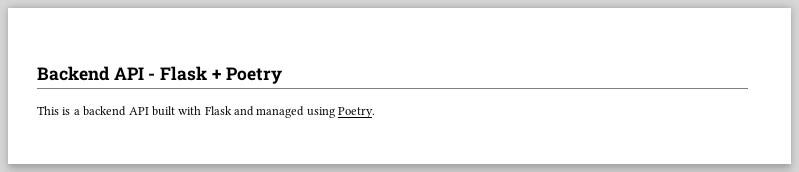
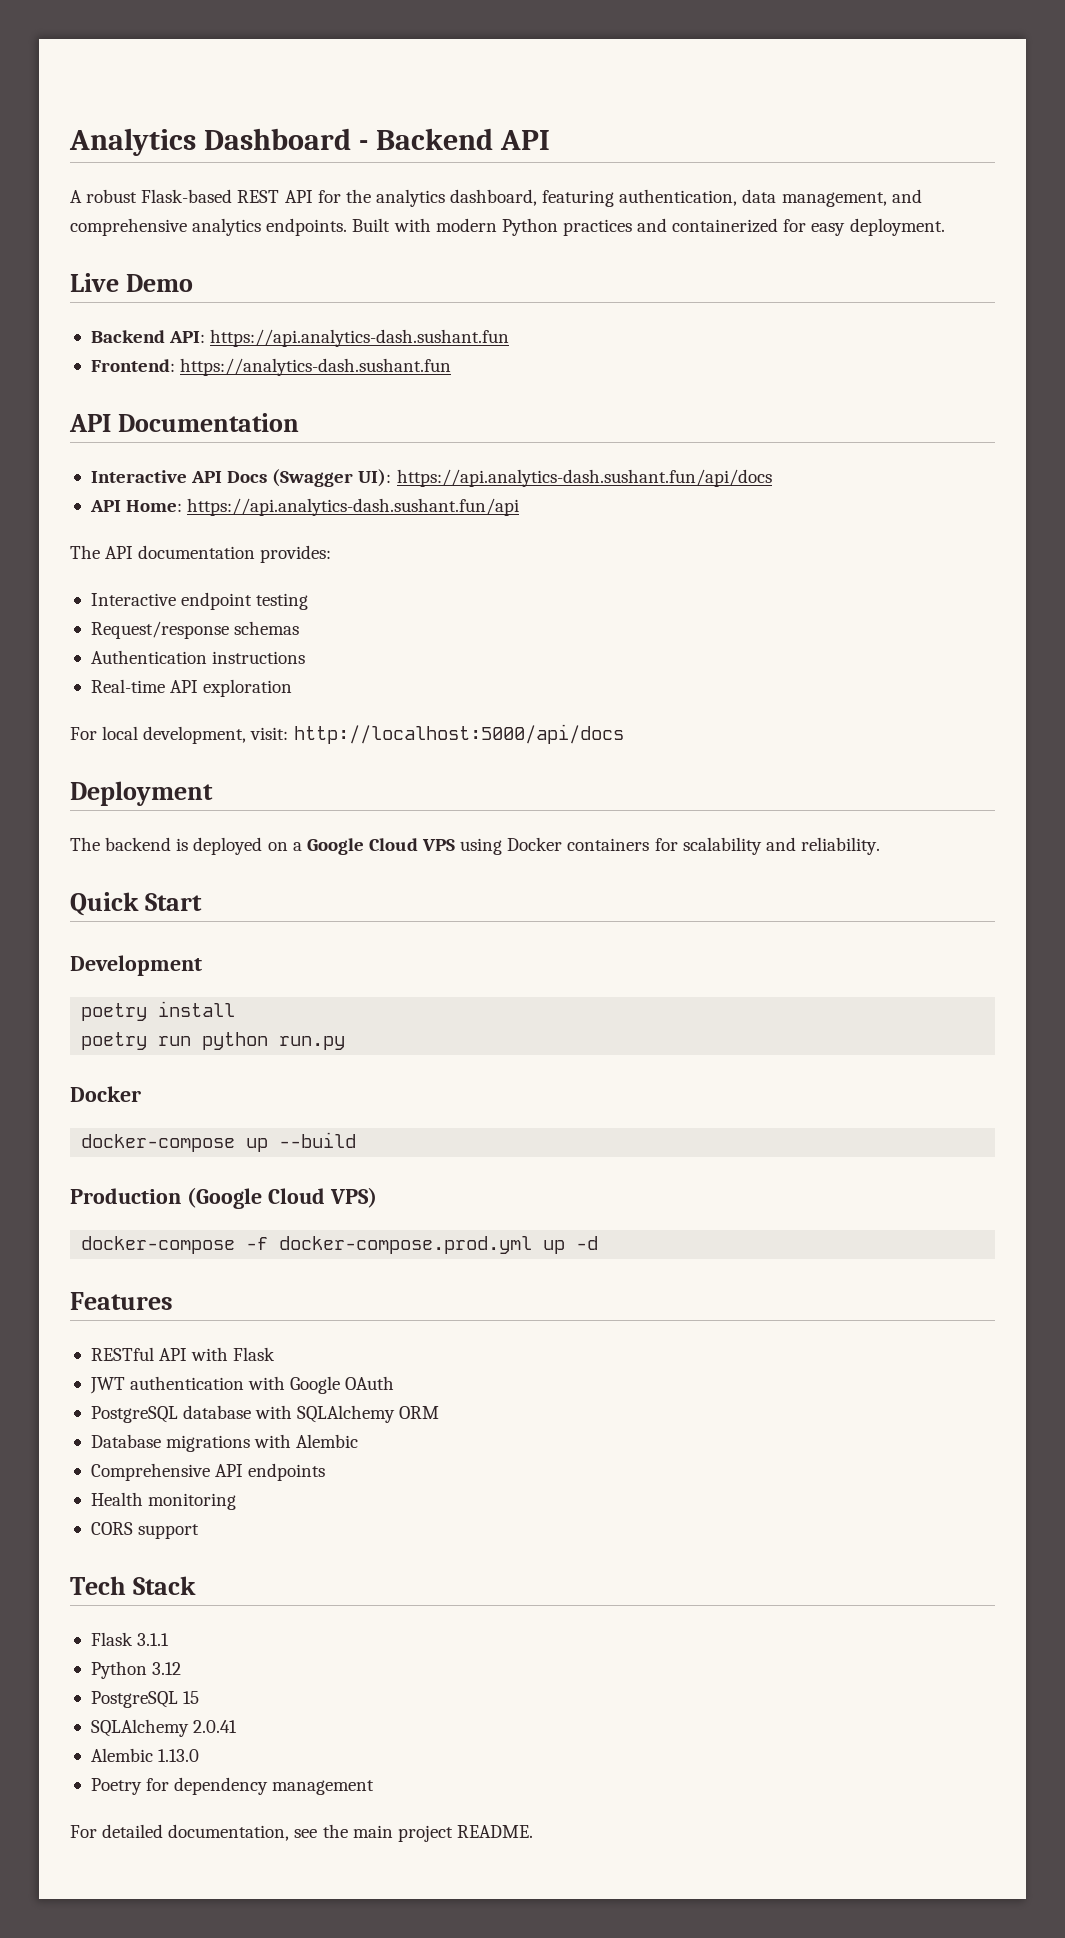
- Backend API - Flask + Poetry
- This is a backend API built with Flask and managed using Poetry.
+ Analytics Dashboard - Backend API
+ A robust Flask-based REST API for the analytics dashboard, featuring authentication, data management, and comprehensive analytics endpoints. Built with modern Python practices and containerized for easy deployment.
+ Live Demo
+ Backend API: https://api.analytics-dash.sushant.fun
+ Frontend: https://analytics-dash.sushant.fun
+ API Documentation
+ Interactive API Docs (Swagger UI): https://api.analytics-dash.sushant.fun/api/docs
+ API Home: https://api.analytics-dash.sushant.fun/api
+ The API documentation provides:
+ Interactive endpoint testing
+ Request/response schemas
+ Authentication instructions
+ Real-time API exploration
+ For local development, visit: http://localhost:5000/api/docs
+ Deployment
+ The backend is deployed on a Google Cloud VPS using Docker containers for scalability and reliability.
+ Quick Start
+ Development
+ poetry install
+ poetry run python run.py
+ Docker
+ docker-compose up --build
+ Production (Google Cloud VPS)
+ docker-compose -f docker-compose.prod.yml up -d
+ Features
+ RESTful API with Flask
+ JWT authentication with Google OAuth
+ PostgreSQL database with SQLAlchemy ORM
+ Database migrations with Alembic
+ Comprehensive API endpoints
+ Health monitoring
+ CORS support
+ Tech Stack
+ Flask 3.1.1
+ Python 3.12
+ PostgreSQL 15
+ SQLAlchemy 2.0.41
+ Alembic 1.13.0
+ Poetry for dependency management
+ For detailed documentation, see the main project README.

